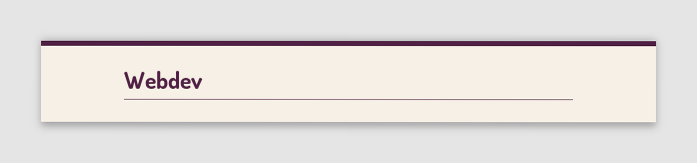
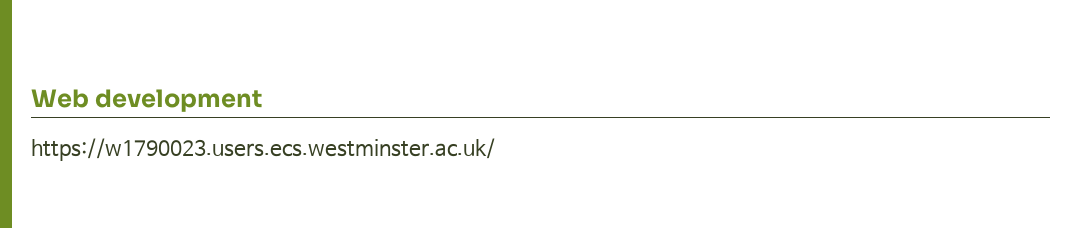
- Webdev
+ Web development
+ https://w1790023.users.ecs.westminster.ac.uk/

